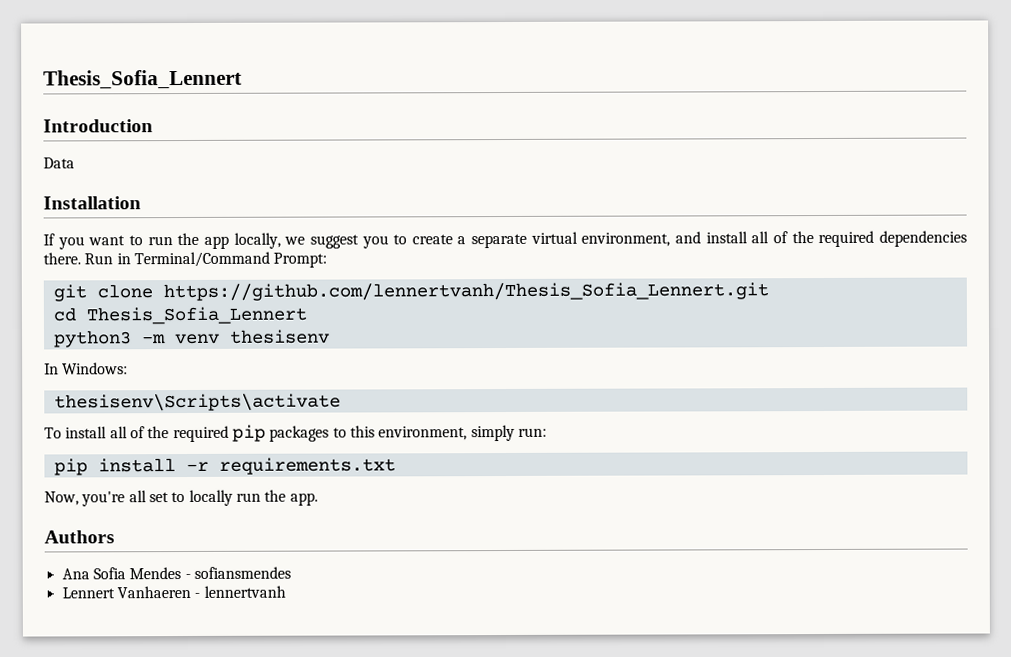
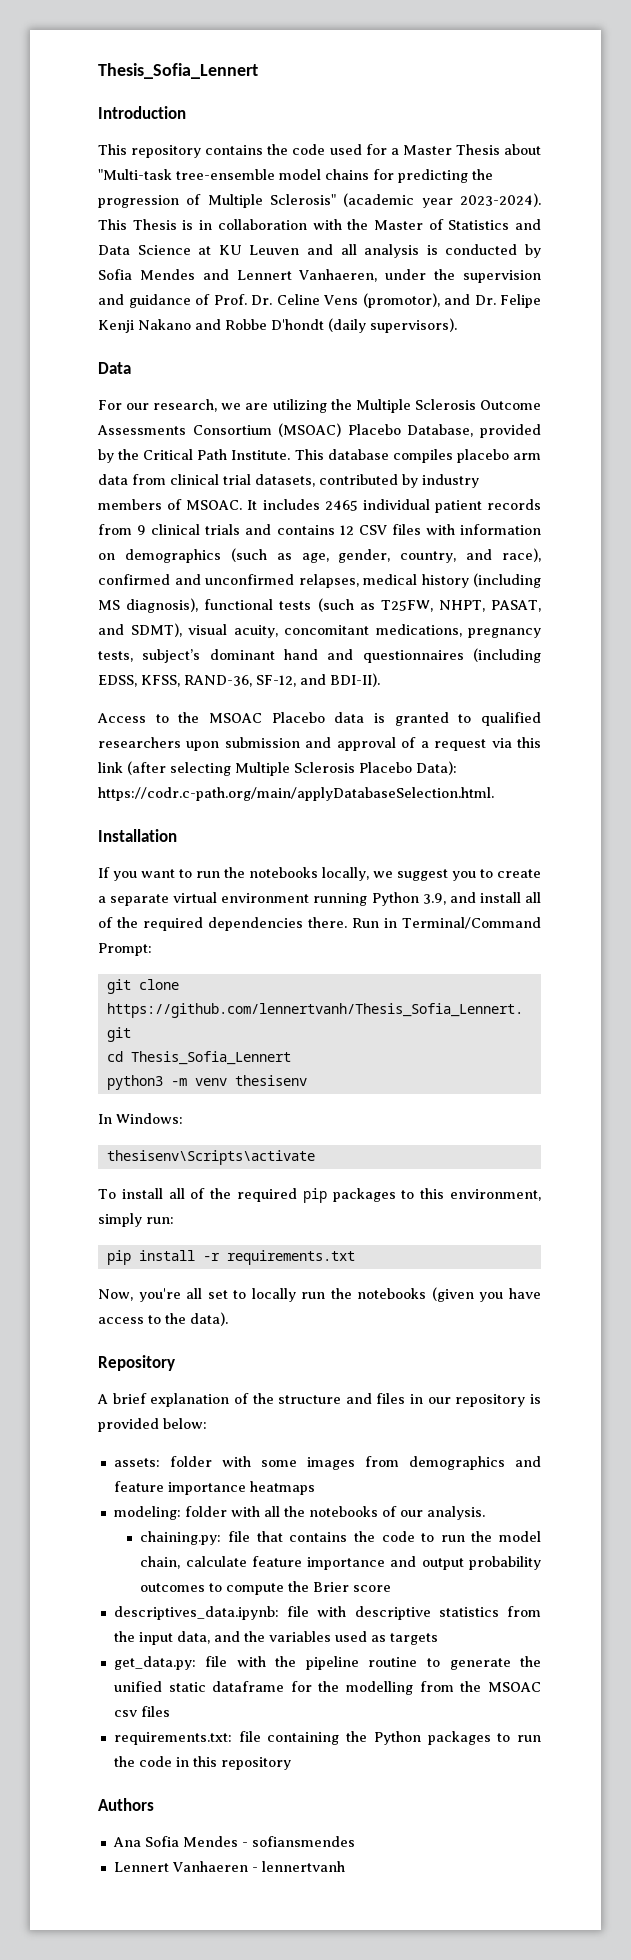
+ This repository contains the code used for a Master Thesis about "Multi-task tree-ensemble model chains for predicting the progression of Multiple Sclerosis" (academic year 2023-2024). This Thesis is in collaboration with the Master of Statistics and Data Science at KU Leuven and all analysis is conducted by Sofia Mendes and Lennert Vanhaeren, under the supervision and guidance of Prof. Dr. Celine Vens (promotor), and Dr. Felipe Kenji Nakano and Robbe D'hondt (daily supervisors).
  Data
+ For our research, we are utilizing the Multiple Sclerosis Outcome Assessments Consortium (MSOAC) Placebo Database, provided by the Critical Path Institute. This database compiles placebo arm data from clinical trial datasets, contributed by industry members of MSOAC. It includes 2465 individual patient records from 9 clinical trials and contains 12 CSV files with information on demographics (such as age, gender, country, and race), confirmed and unconfirmed relapses, medical history (including MS diagnosis), functional tests (such as T25FW, NHPT, PASAT, and SDMT), visual acuity, concomitant medications, pregnancy tests, subject’s dominant hand and questionnaires (including EDSS, KFSS, RAND-36, SF-12, and BDI-II).
+ Access to the MSOAC Placebo data is granted to qualified researchers upon submission and approval of a request via this link (after selecting Multiple Sclerosis Placebo Data): https://codr.c-path.org/main/applyDatabaseSelection.html.
- If you want to run the app locally, we suggest you to create a separate virtual environment, and install all of the required dependencies there.
+ If you want to run the notebooks locally, we suggest you to create a separate virtual environment running Python 3.9, and install all of the required dependencies there.
- Now, you're all set to locally run the app.
+ Now, you're all set to locally run the notebooks (given you have access to the data).
+ Repository
+ A brief explanation of the structure and files in our repository is provided below:
+ assets: folder with some images from demographics and feature importance heatmaps
+ modeling: folder with all the notebooks of our analysis.
+ chaining.py: file that contains the code to run the model chain, calculate feature importance and output probability outcomes to compute the Brier score
+ descriptives_data.ipynb: file with descriptive statistics from the input data, and the variables used as targets
+ get_data.py: file with the pipeline routine to generate the unified static dataframe for the modelling from the MSOAC csv files
+ requirements.txt: file containing the Python packages to run the code in this repository

